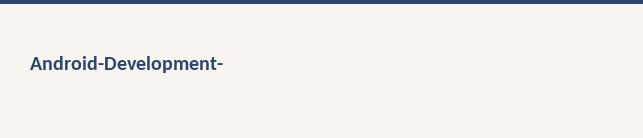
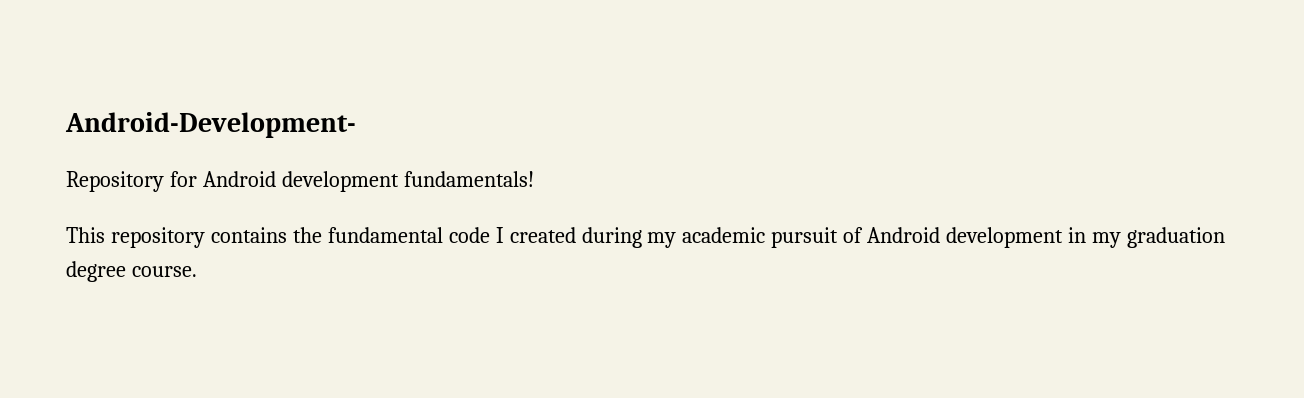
+ Repository for Android development fundamentals!
+ This repository contains the fundamental code I created during my academic pursuit of Android development in my graduation degree course.

